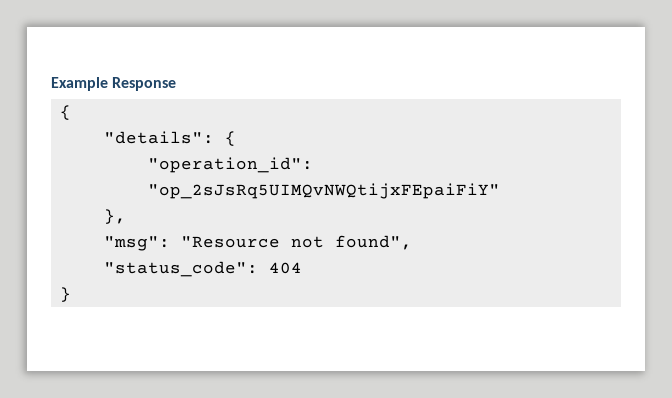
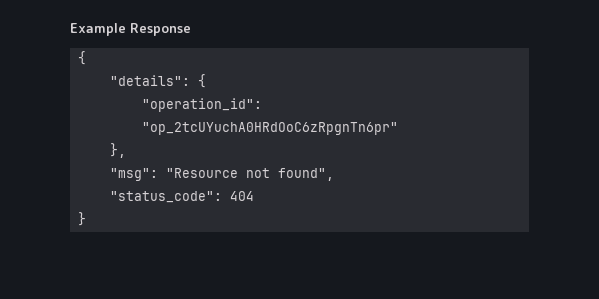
- "operation_id": "op_2sJsRq5UIMQvNWQtijxFEpaiFiY"
+ "operation_id": "op_2tcUYuchA0HRdOoC6zRpgnTn6pr"

